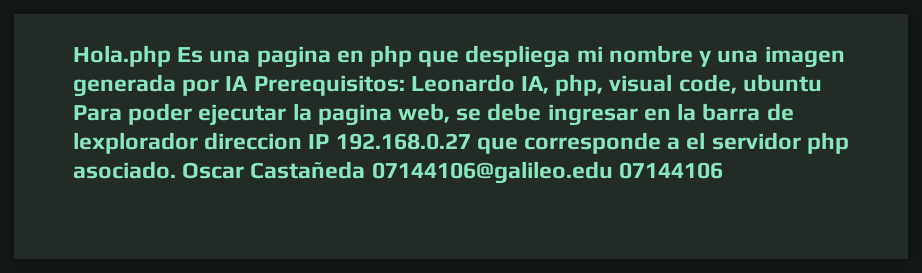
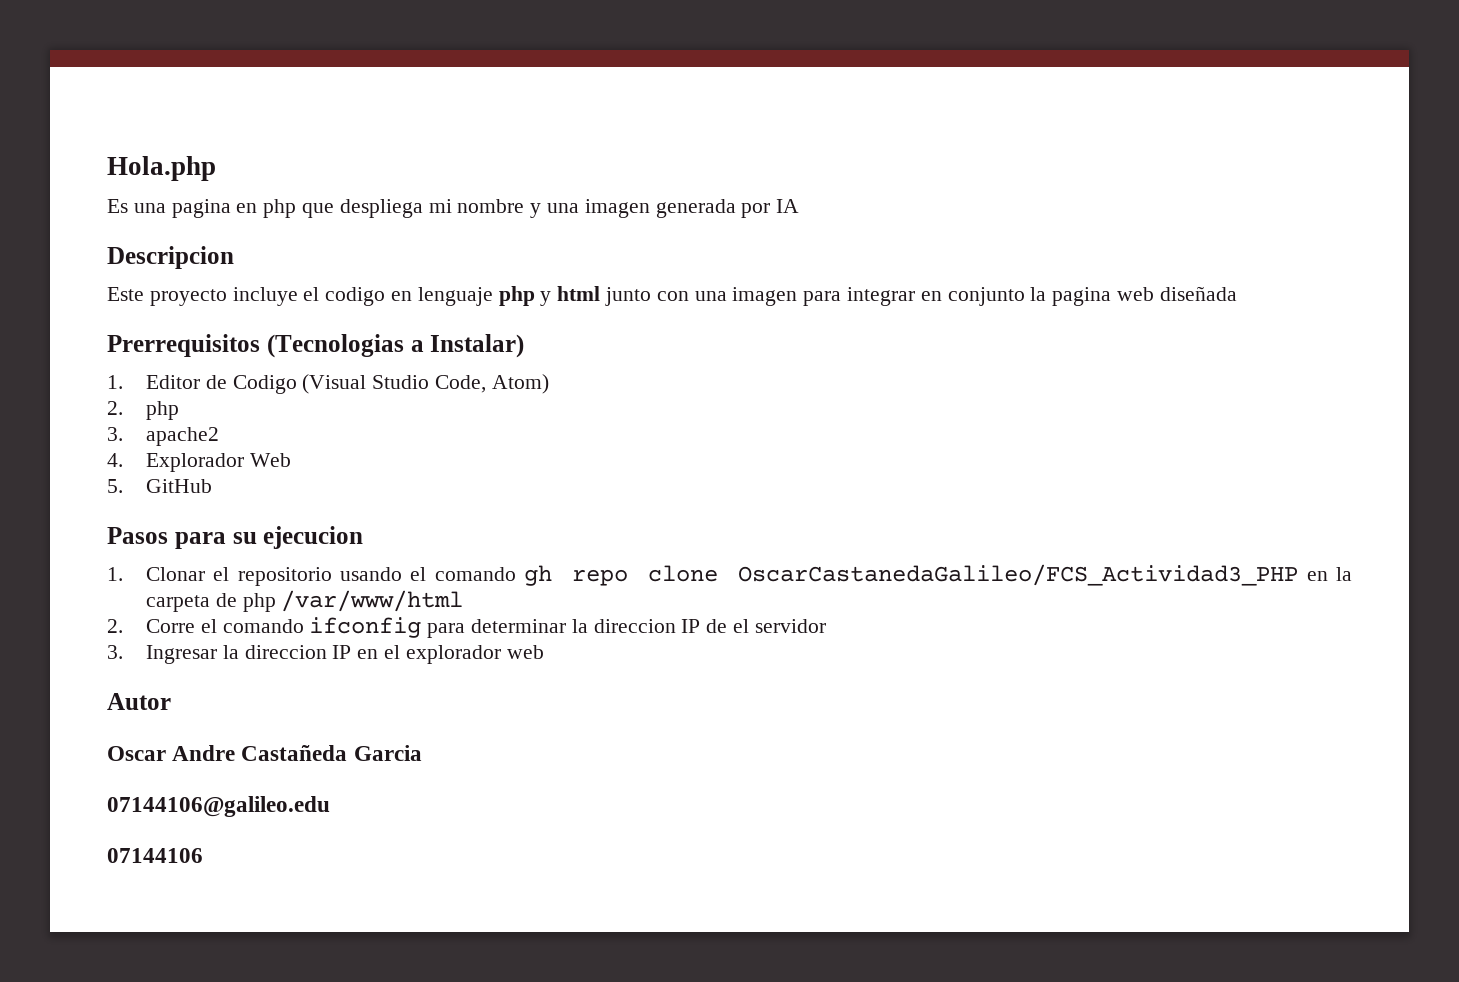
- Hola.php Es una pagina en php que despliega mi nombre y una imagen generada por IA Prerequisitos: Leonardo IA, php, visual code, ubuntu Para poder ejecutar la pagina web, se debe ingresar en la barra de lexplorador direccion IP 192.168.0.27 que corresponde a el servidor php asociado. Oscar Castañeda 07144106@galileo.edu 07144106
+ Hola.php
+ Es una pagina en php que despliega mi nombre y una imagen generada por IA
+ Descripcion
+ Este proyecto incluye el codigo en lenguaje php y html junto con una imagen para integrar en conjunto la pagina web diseñada
+ Prerrequisitos (Tecnologias a Instalar)
+ 1. Editor de Codigo (Visual Studio Code, Atom)
+ 2. php
+ 3. apache2
+ 4. Explorador Web
+ 5. GitHub
+ Pasos para su ejecucion
+ 1. Clonar el repositorio usando el comando gh repo clone OscarCastanedaGalileo/FCS_Actividad3_PHP en la carpeta de php /var/www/html
+ 2. Corre el comando ifconfig para determinar la direccion IP de el servidor
+ 3. Ingresar la direccion IP en el explorador web
+ Autor
+ Oscar Andre Castañeda Garcia
+ 07144106@galileo.edu
+ 07144106

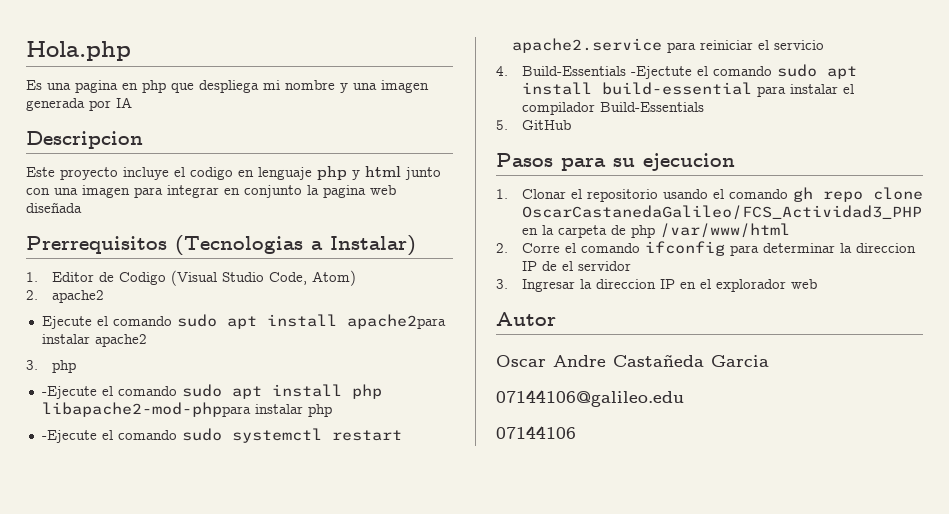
- 2. php
- 3. apache2
- 4. Explorador Web
+ 2. apache2
+ Ejecute el comando sudo apt install apache2para instalar apache2
+ 3. php
+ -Ejecute el comando sudo apt install php libapache2-mod-phppara instalar php
+ -Ejecute el comando sudo systemctl restart apache2.service para reiniciar el servicio
+ 4. Build-Essentials -Ejectute el comando sudo apt install build-essential para instalar el compilador Build-Essentials

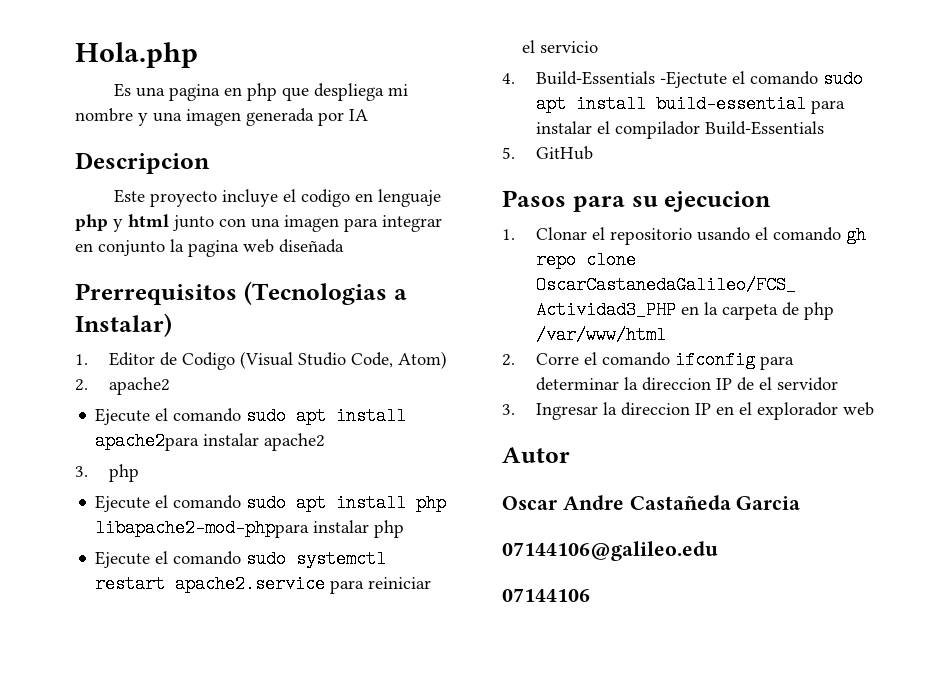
- -Ejecute el comando sudo apt install php libapache2-mod-phppara instalar php
+ Ejecute el comando sudo apt install php libapache2-mod-phppara instalar php
- -Ejecute el comando sudo systemctl restart apache2.service para reiniciar el servicio
+ Ejecute el comando sudo systemctl restart apache2.service para reiniciar el servicio

